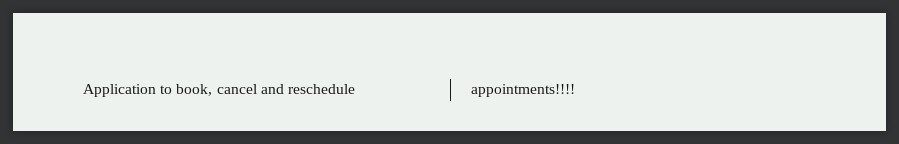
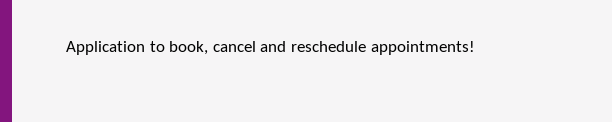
- Application to book, cancel and reschedule appointments!!!!
+ Application to book, cancel and reschedule appointments!

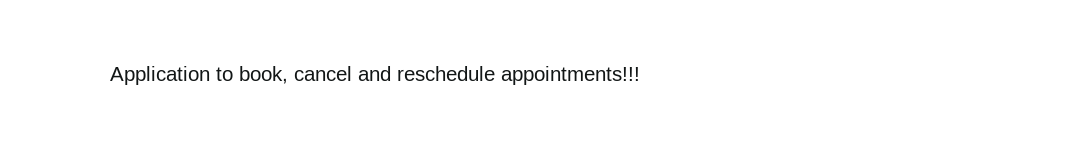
- Application to book, cancel and reschedule appointments!
+ Application to book, cancel and reschedule appointments!!!

